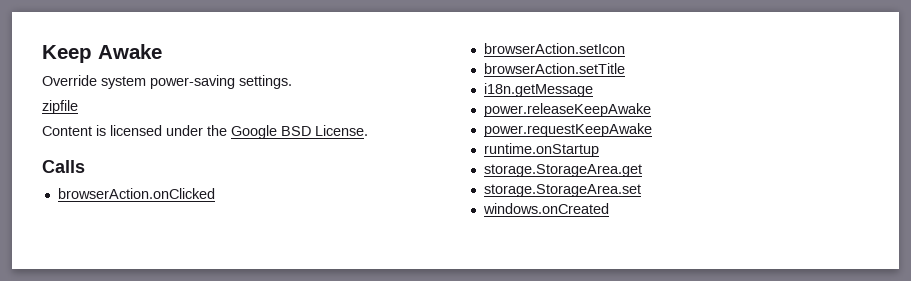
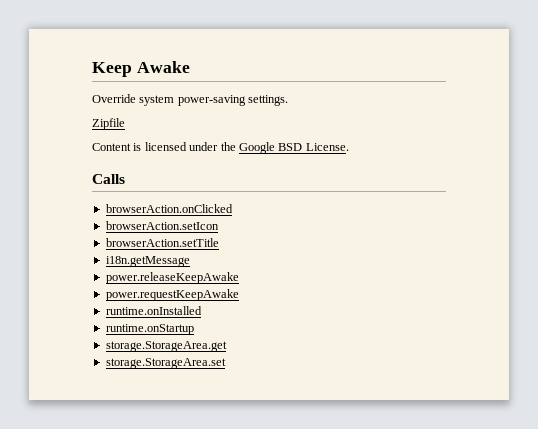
- zipfile
+ Zipfile
+ runtime.onInstalled
- windows.onCreated

